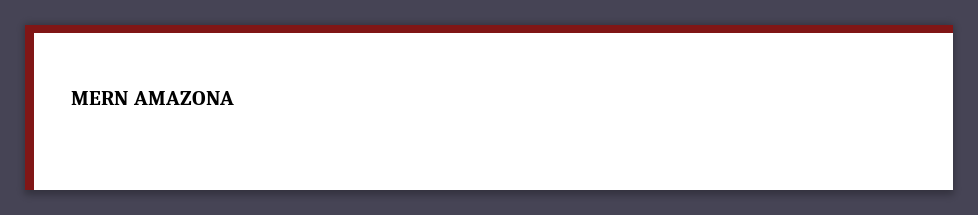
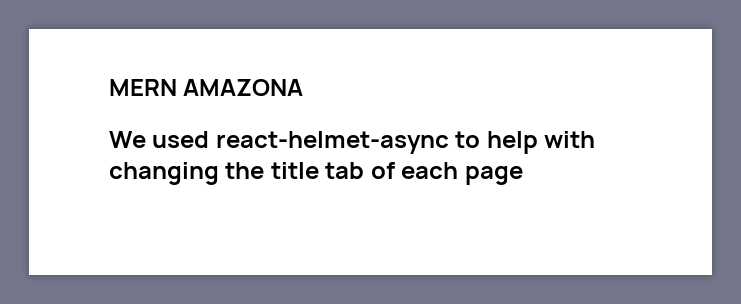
+ We used react-helmet-async to help with changing the title tab of each page

